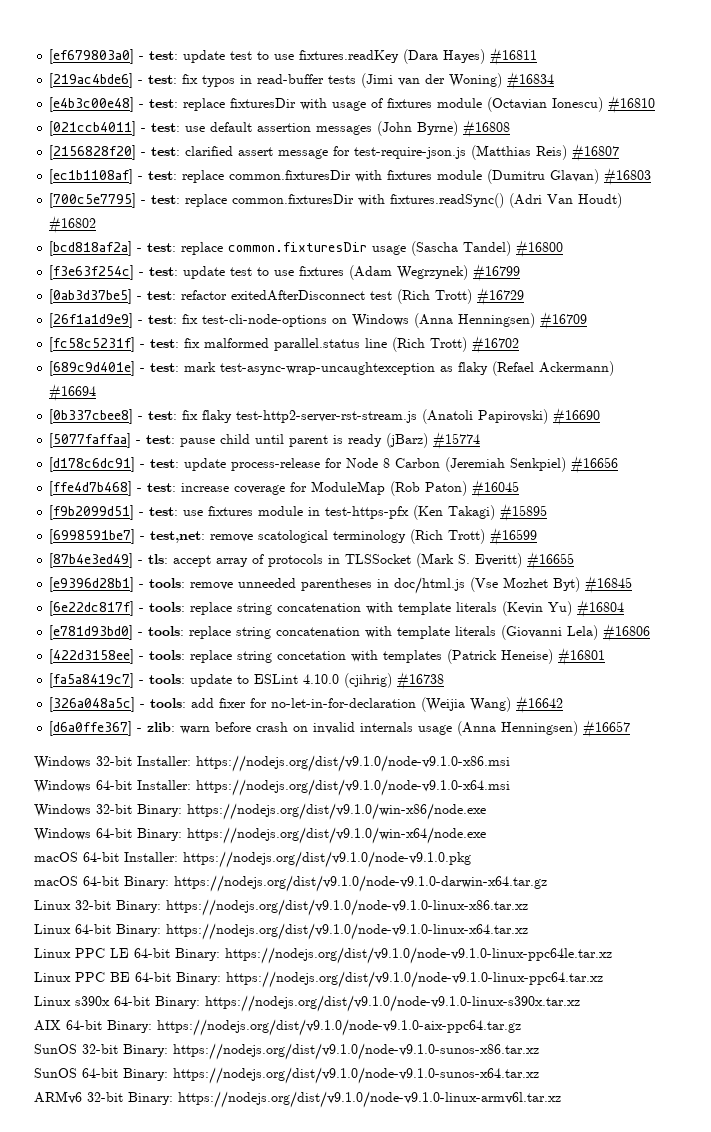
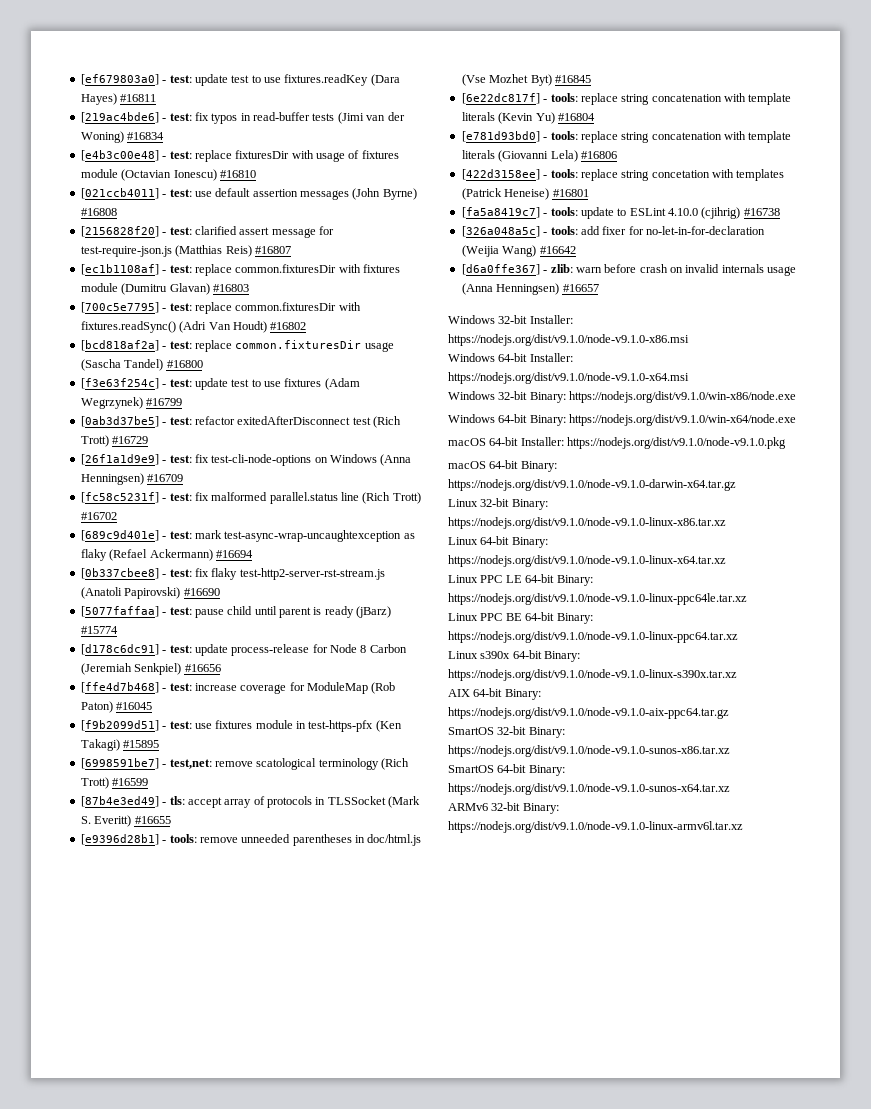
- SunOS 32-bit Binary: https://nodejs.org/dist/v9.1.0/node-v9.1.0-sunos-x86.tar.xz
+ SmartOS 32-bit Binary: https://nodejs.org/dist/v9.1.0/node-v9.1.0-sunos-x86.tar.xz
- SunOS 64-bit Binary: https://nodejs.org/dist/v9.1.0/node-v9.1.0-sunos-x64.tar.xz
+ SmartOS 64-bit Binary: https://nodejs.org/dist/v9.1.0/node-v9.1.0-sunos-x64.tar.xz

